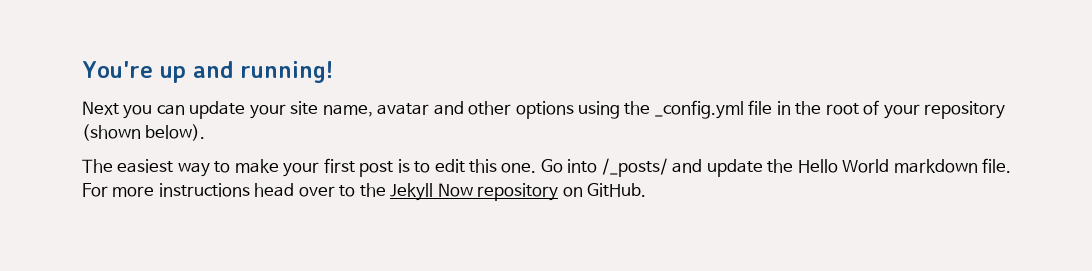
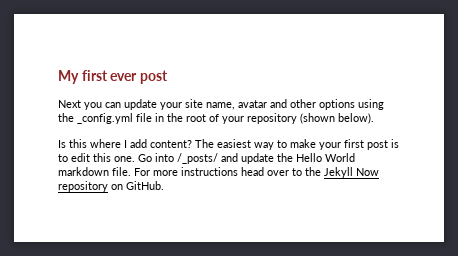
- You're up and running!
+ My first ever post
+ Is this where I add content?

